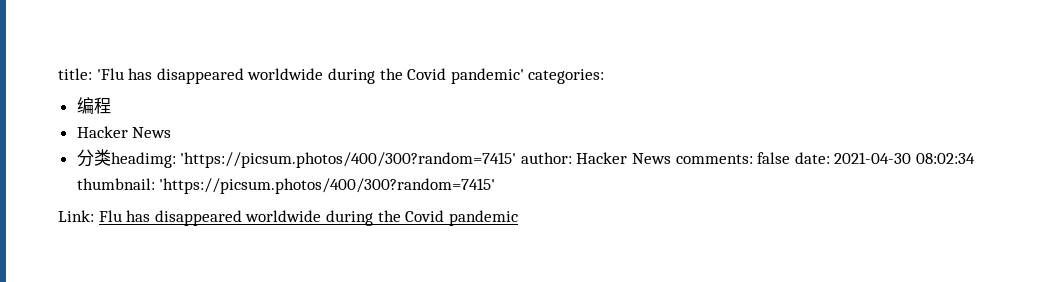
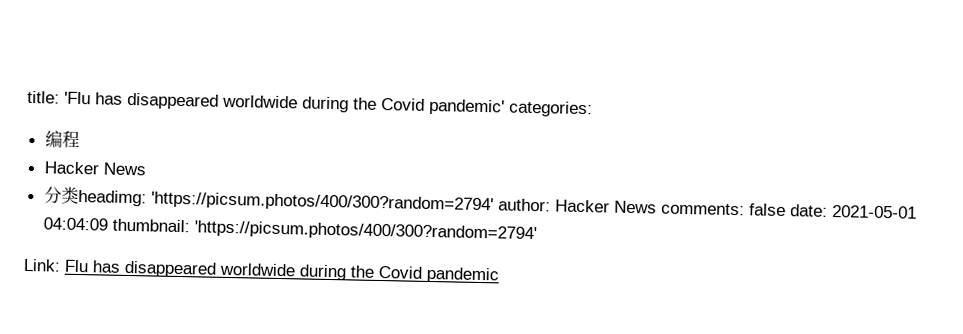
- 分类headimg: 'https://picsum.photos/400/300?random=7415' author: Hacker News comments: false date: 2021-04-30 08:02:34 thumbnail: 'https://picsum.photos/400/300?random=7415'
+ 分类headimg: 'https://picsum.photos/400/300?random=2794' author: Hacker News comments: false date: 2021-05-01 04:04:09 thumbnail: 'https://picsum.photos/400/300?random=2794'

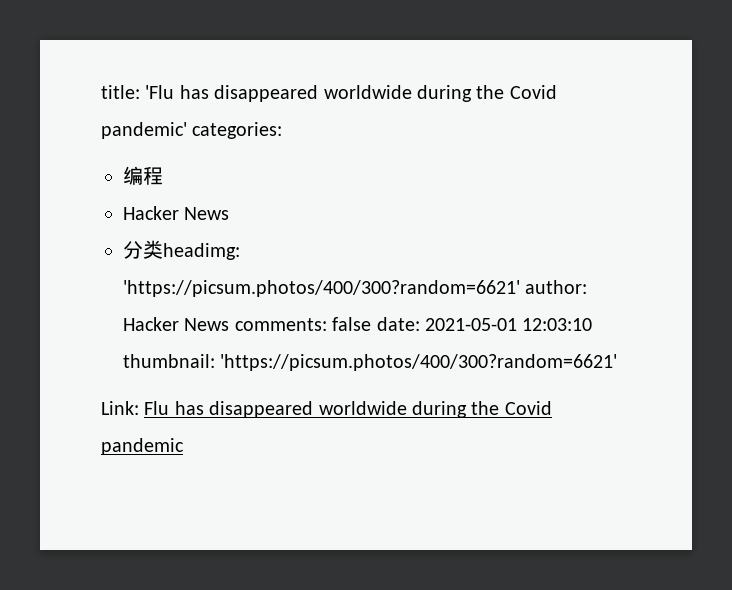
- 分类headimg: 'https://picsum.photos/400/300?random=2794' author: Hacker News comments: false date: 2021-05-01 04:04:09 thumbnail: 'https://picsum.photos/400/300?random=2794'
+ 分类headimg: 'https://picsum.photos/400/300?random=6621' author: Hacker News comments: false date: 2021-05-01 12:03:10 thumbnail: 'https://picsum.photos/400/300?random=6621'

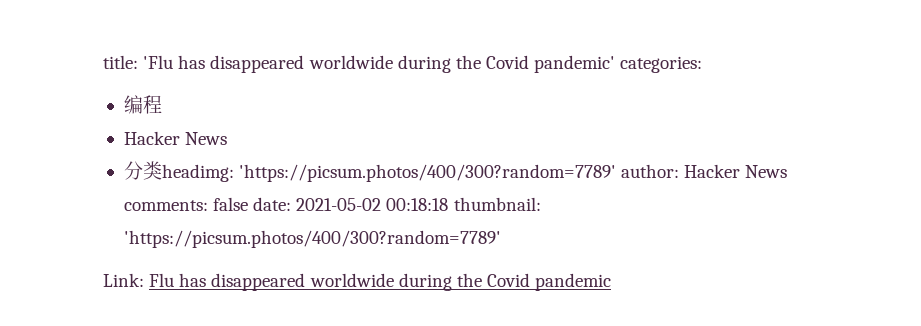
- 分类headimg: 'https://picsum.photos/400/300?random=6621' author: Hacker News comments: false date: 2021-05-01 12:03:10 thumbnail: 'https://picsum.photos/400/300?random=6621'
+ 分类headimg: 'https://picsum.photos/400/300?random=7789' author: Hacker News comments: false date: 2021-05-02 00:18:18 thumbnail: 'https://picsum.photos/400/300?random=7789'

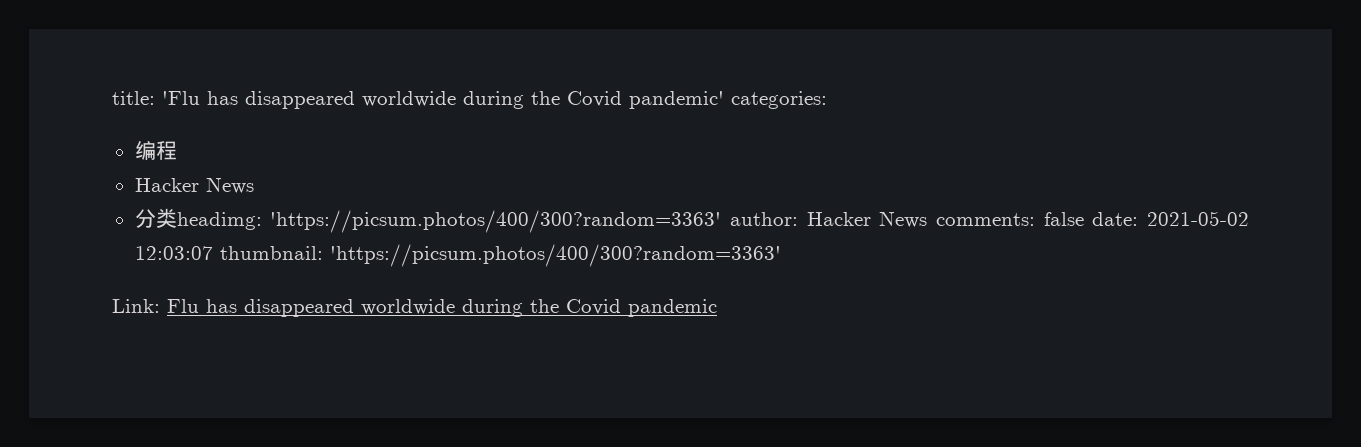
- 分类headimg: 'https://picsum.photos/400/300?random=7789' author: Hacker News comments: false date: 2021-05-02 00:18:18 thumbnail: 'https://picsum.photos/400/300?random=7789'
+ 分类headimg: 'https://picsum.photos/400/300?random=3363' author: Hacker News comments: false date: 2021-05-02 12:03:07 thumbnail: 'https://picsum.photos/400/300?random=3363'

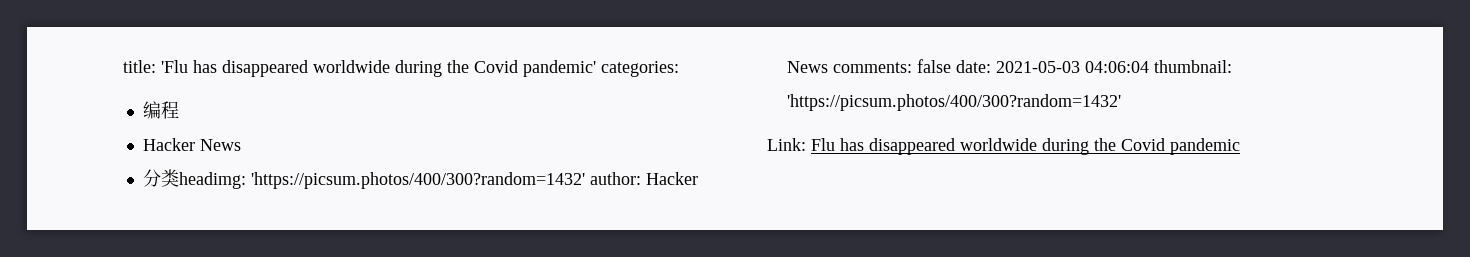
- 分类headimg: 'https://picsum.photos/400/300?random=3363' author: Hacker News comments: false date: 2021-05-02 12:03:07 thumbnail: 'https://picsum.photos/400/300?random=3363'
+ 分类headimg: 'https://picsum.photos/400/300?random=1432' author: Hacker News comments: false date: 2021-05-03 04:06:04 thumbnail: 'https://picsum.photos/400/300?random=1432'

